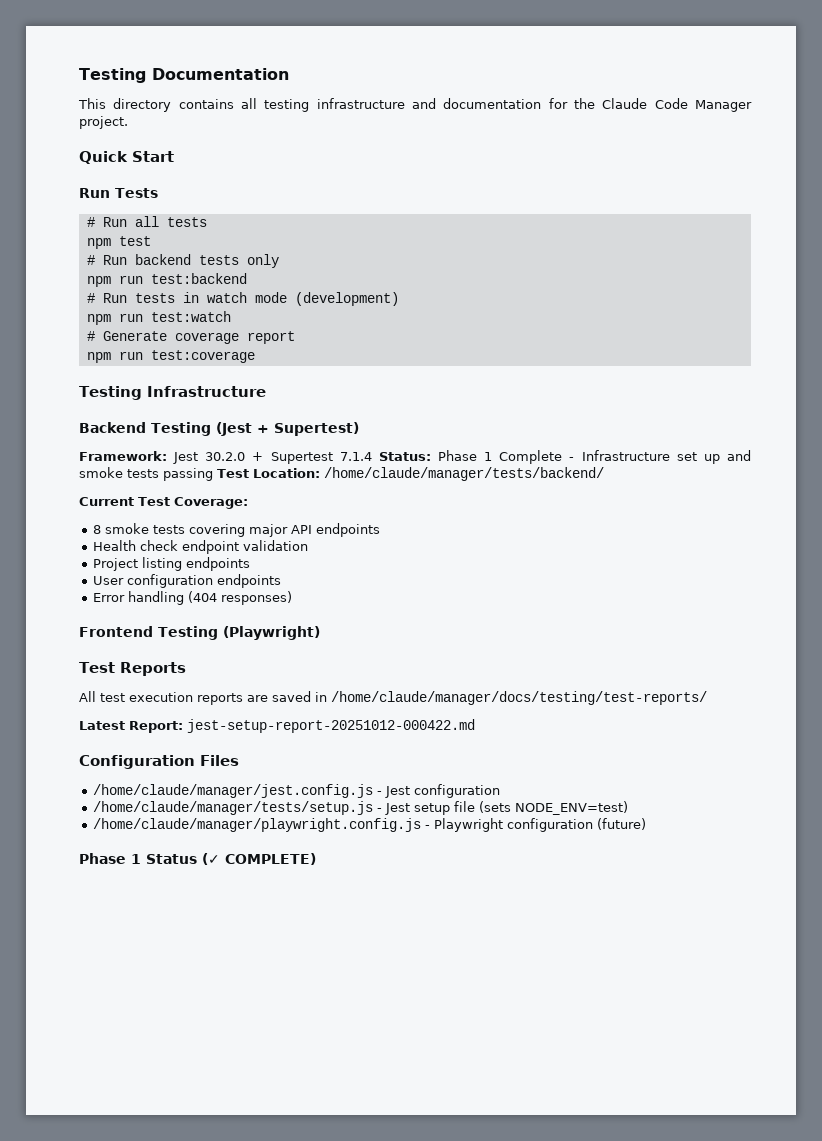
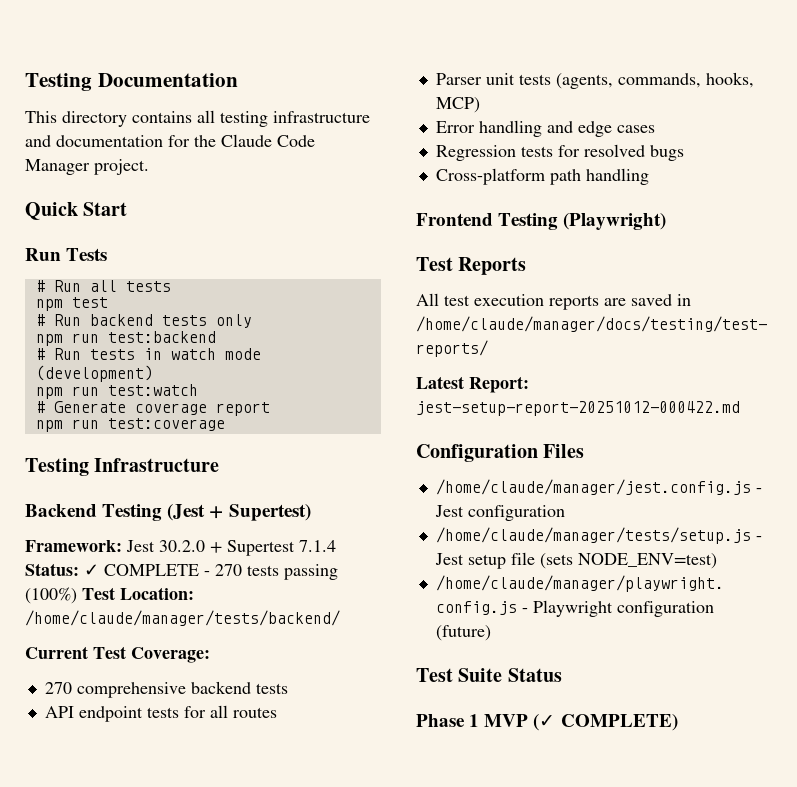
- Framework: Jest 30.2.0 + Supertest 7.1.4 Status: Phase 1 Complete - Infrastructure set up and smoke tests passing Test Location: /home/claude/manager/tests/backend/
+ Framework: Jest 30.2.0 + Supertest 7.1.4 Status: ✓ COMPLETE - 270 tests passing (100%) Test Location: /home/claude/manager/tests/backend/
- 8 smoke tests covering major API endpoints
- Health check endpoint validation
- Project listing endpoints
- User configuration endpoints
- Error handling (404 responses)
+ 270 comprehensive backend tests
+ API endpoint tests for all routes
+ Parser unit tests (agents, commands, hooks, MCP)
+ Error handling and edge cases
+ Regression tests for resolved bugs
+ Cross-platform path handling
- Phase 1 Status (✓ COMPLETE)
+ Test Suite Status
+ Phase 1 MVP (✓ COMPLETE)

